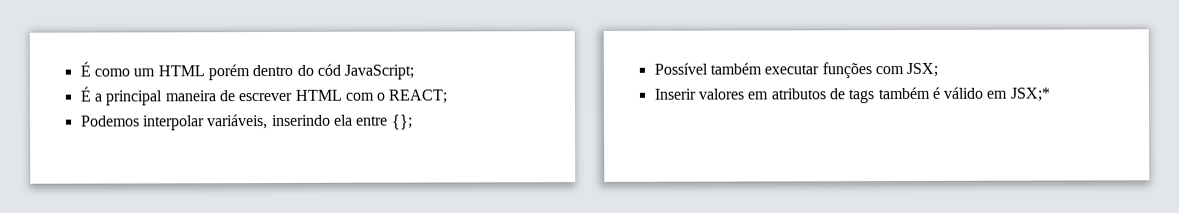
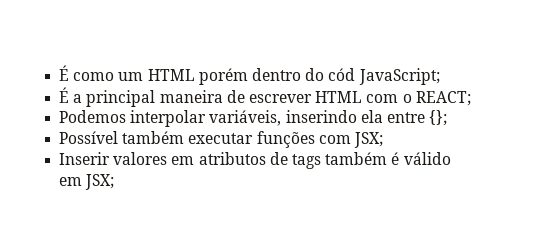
- Inserir valores em atributos de tags também é válido em JSX;*
+ Inserir valores em atributos de tags também é válido em JSX;

